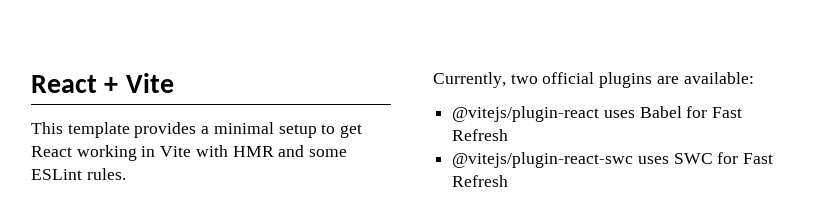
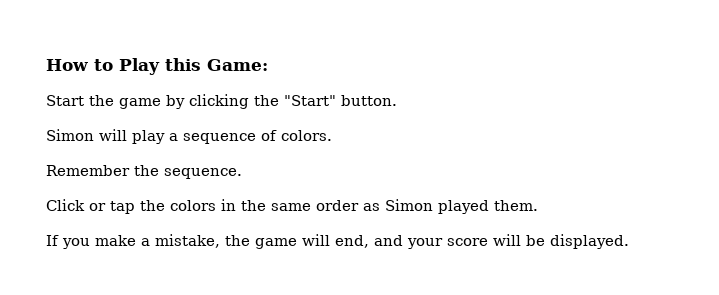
- React + Vite
- This template provides a minimal setup to get React working in Vite with HMR and some ESLint rules.
- Currently, two official plugins are available:
- @vitejs/plugin-react uses Babel for Fast Refresh
- @vitejs/plugin-react-swc uses SWC for Fast Refresh
+ How to Play this Game:
+ Start the game by clicking the "Start" button.
+ Simon will play a sequence of colors.
+ Remember the sequence.
+ Click or tap the colors in the same order as Simon played them.
+ If you make a mistake, the game will end, and your score will be displayed.

